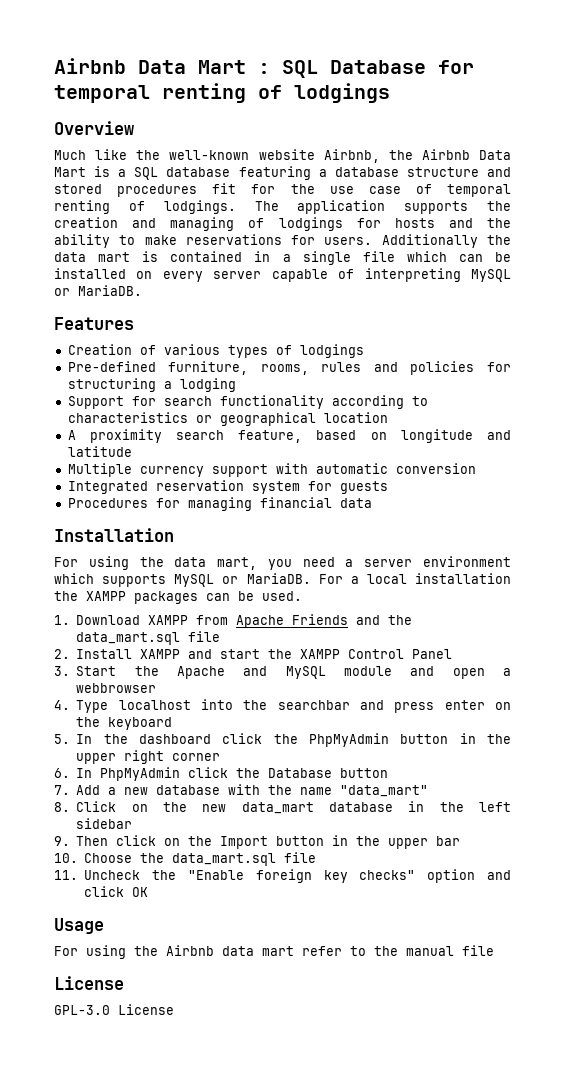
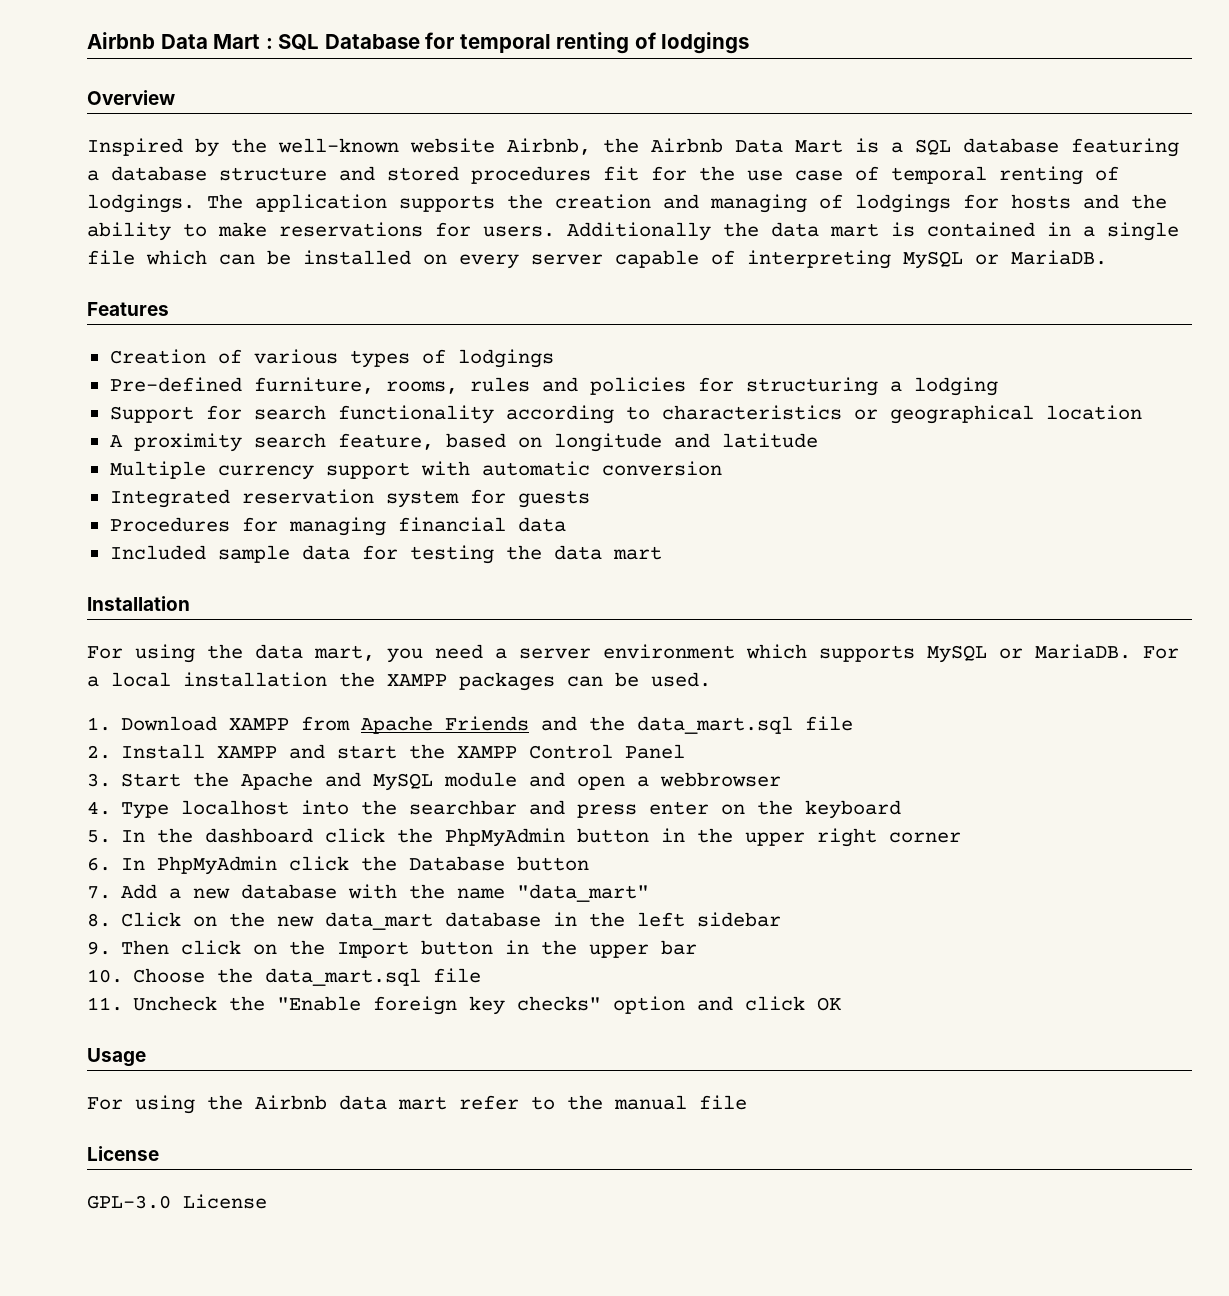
- Much like the well-known website Airbnb, the Airbnb Data Mart is a SQL database featuring a database structure and stored procedures fit for the use case of temporal renting of lodgings.
+ Inspired by the well-known website Airbnb, the Airbnb Data Mart is a SQL database featuring a database structure and stored procedures fit for the use case of temporal renting of lodgings.
+ Included sample data for testing the data mart

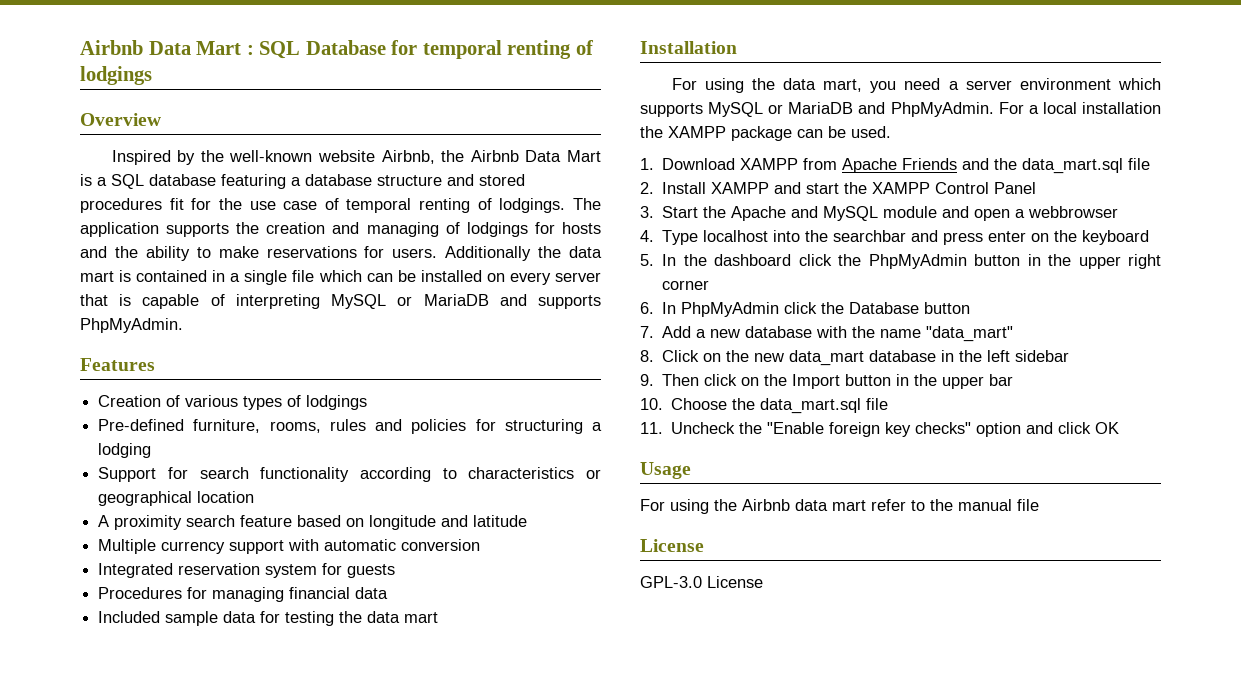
- Additionally the data mart is contained in a single file which can be installed on every server capable of interpreting MySQL or MariaDB.
+ Additionally the data mart is contained in a single file which can be installed on every server that is capable of interpreting MySQL or MariaDB and supports PhpMyAdmin.
- A proximity search feature, based on longitude and latitude
+ A proximity search feature based on longitude and latitude
- For using the data mart, you need a server environment which supports MySQL or MariaDB.
+ For using the data mart, you need a server environment which supports MySQL or MariaDB and PhpMyAdmin.
- For a local installation the XAMPP packages can be used.
+ For a local installation the XAMPP package can be used.

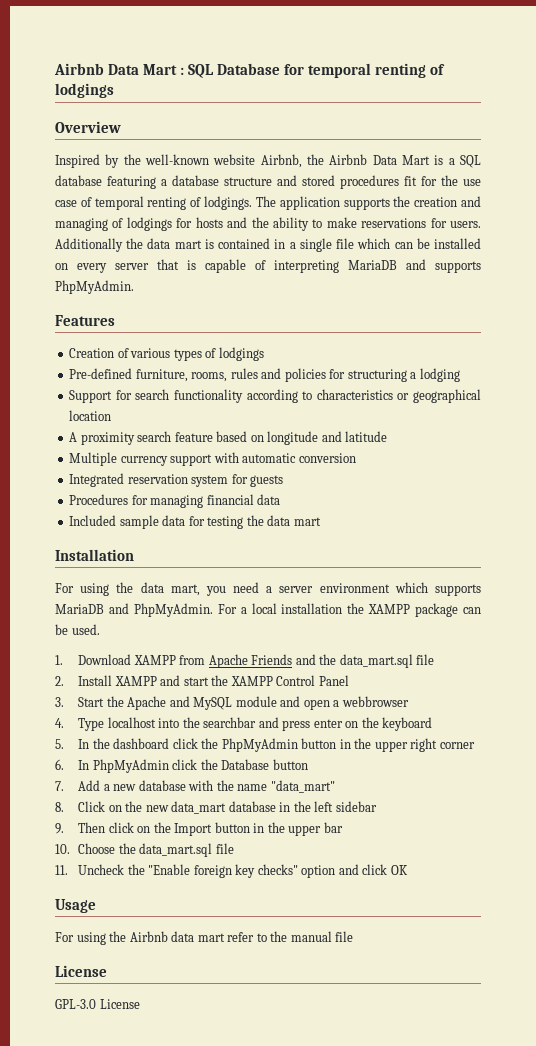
- Additionally the data mart is contained in a single file which can be installed on every server that is capable of interpreting MySQL or MariaDB and supports PhpMyAdmin.
+ Additionally the data mart is contained in a single file which can be installed on every server that is capable of interpreting MariaDB and supports PhpMyAdmin.
- For using the data mart, you need a server environment which supports MySQL or MariaDB and PhpMyAdmin.
+ For using the data mart, you need a server environment which supports MariaDB and PhpMyAdmin.

